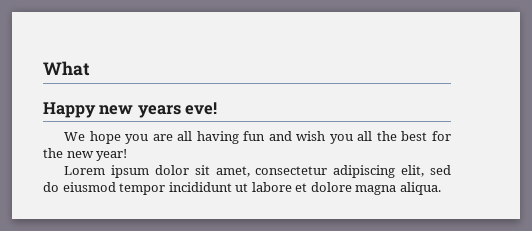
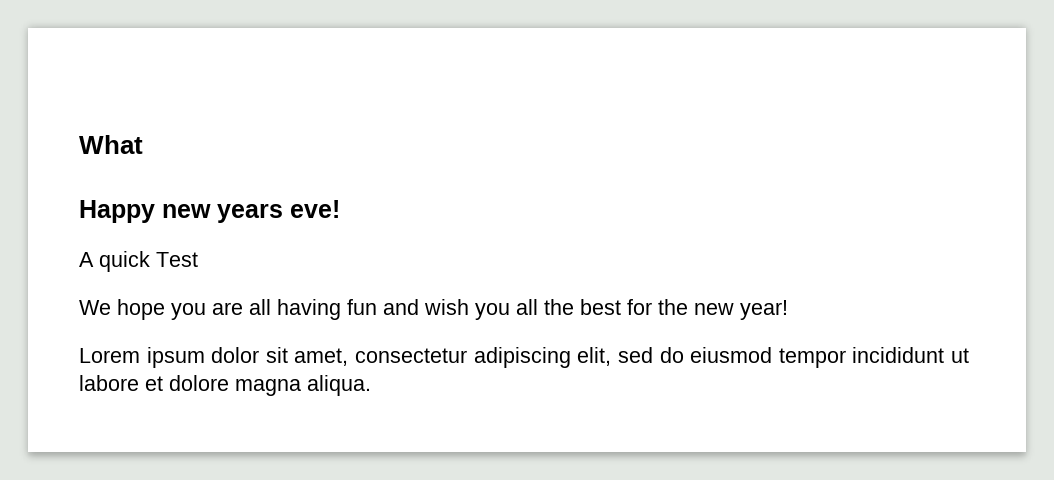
+ A quick Test

